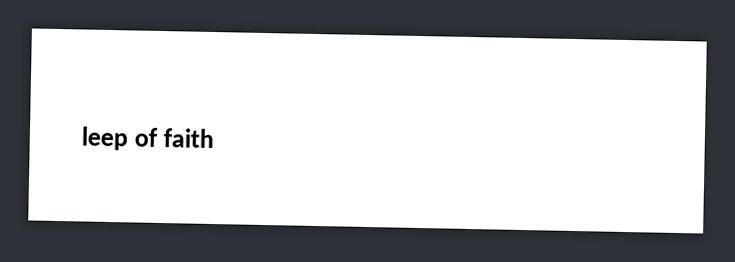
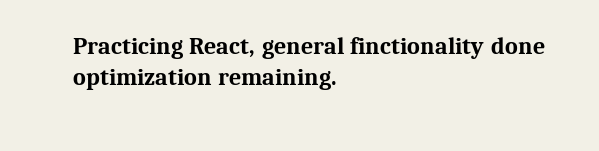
- leep of faith
+ Practicing React, general finctionality done optimization remaining.

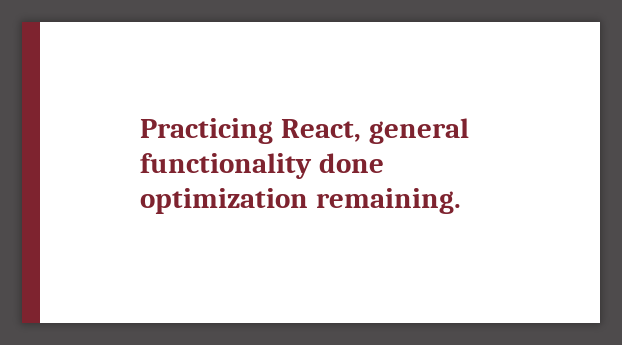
- Practicing React, general finctionality done optimization remaining.
+ Practicing React, general functionality done optimization remaining.

